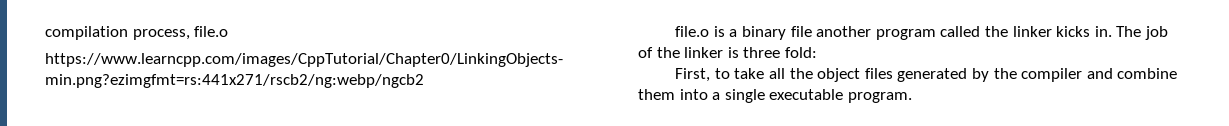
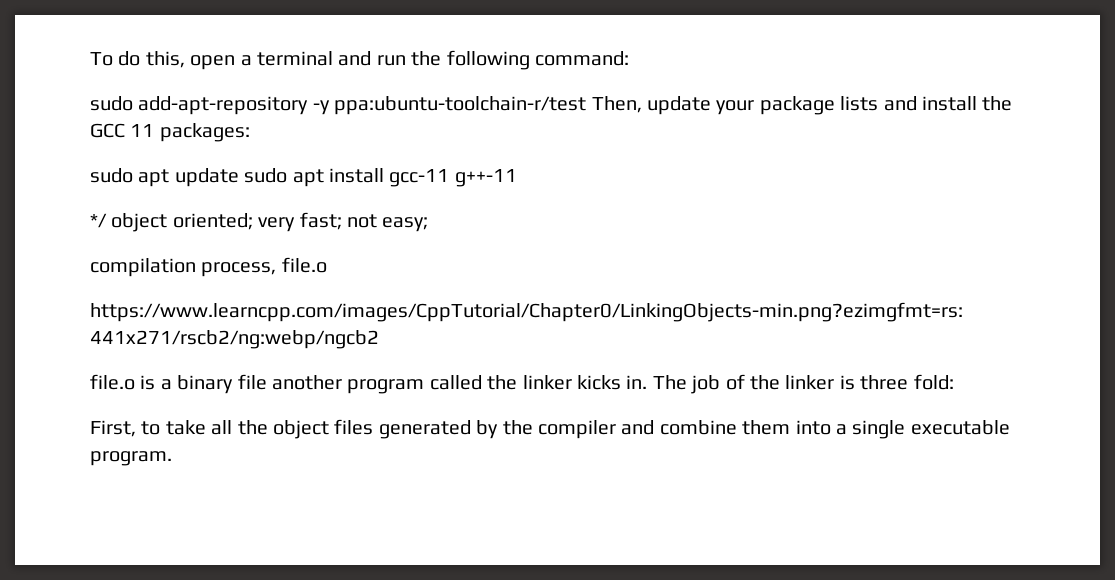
+ To do this, open a terminal and run the following command:
+ sudo add-apt-repository -y ppa:ubuntu-toolchain-r/test Then, update your package lists and install the GCC 11 packages:
+ sudo apt update sudo apt install gcc-11 g++-11
+ */ object oriented; very fast; not easy;

